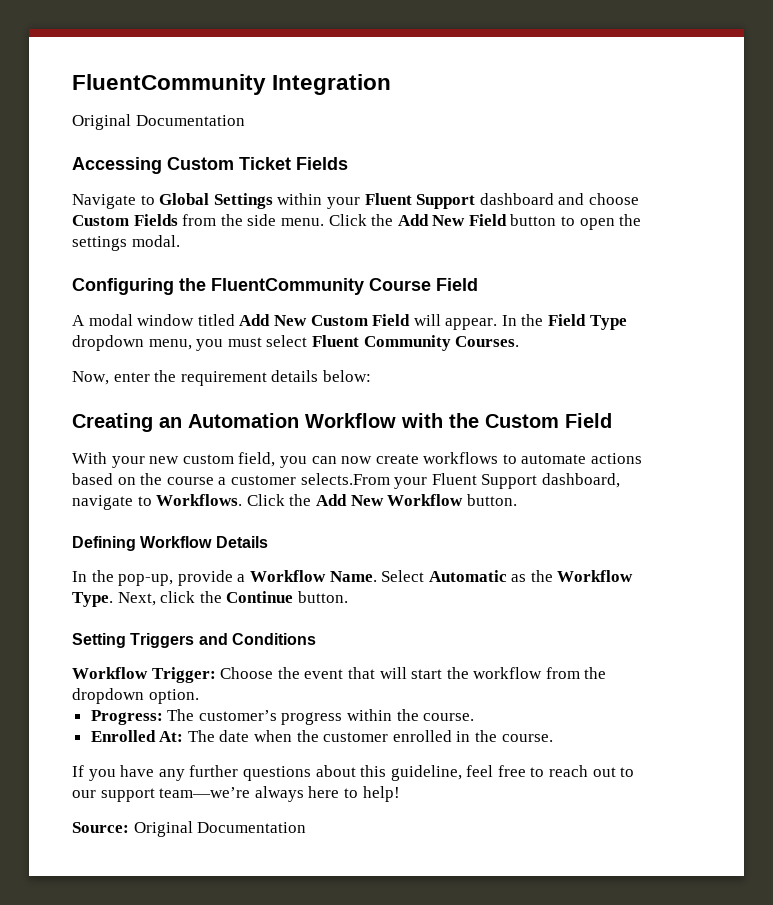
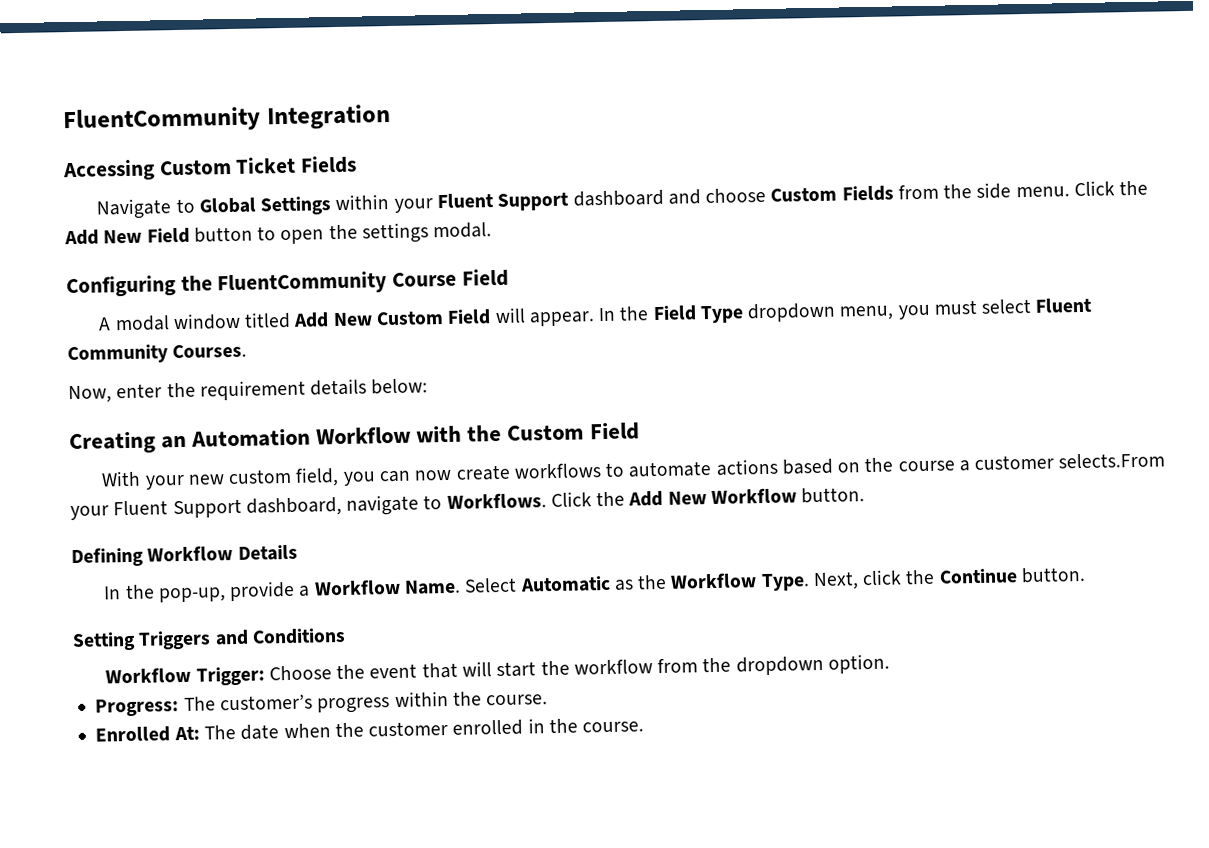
  FluentCommunity Integration
- Original Documentation
- If you have any further questions about this guideline, feel free to reach out to our support team—we’re always here to help!
- Source: Original Documentation

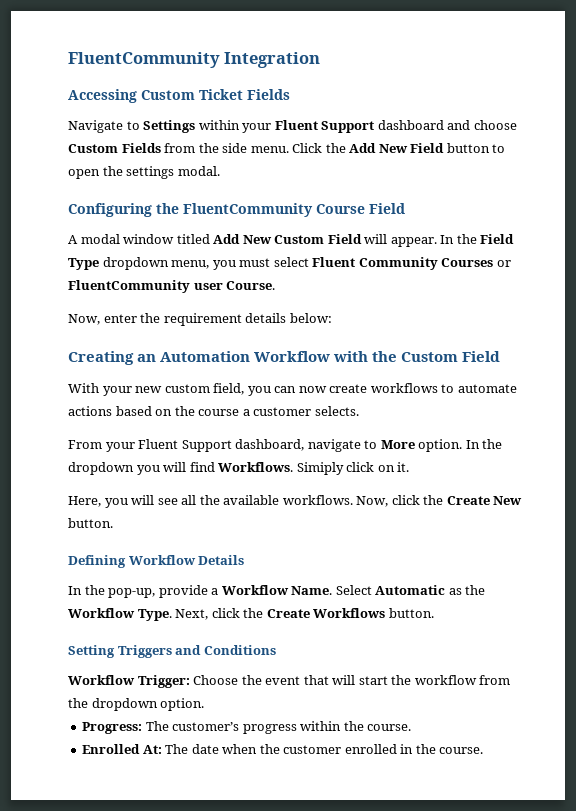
- Navigate to Global Settings within your Fluent Support dashboard and choose Custom Fields from the side menu.
+ Navigate to Settings within your Fluent Support dashboard and choose Custom Fields from the side menu.
- In the Field Type dropdown menu, you must select Fluent Community Courses.
+ In the Field Type dropdown menu, you must select Fluent Community Courses or FluentCommunity user Course.
- With your new custom field, you can now create workflows to automate actions based on the course a customer selects.From your Fluent Support dashboard, navigate to Workflows. Click the Add New Workflow button.
+ With your new custom field, you can now create workflows to automate actions based on the course a customer selects.
+ From your Fluent Support dashboard, navigate to More option. In the dropdown you will find Workflows. Simiply click on it.
+ Here, you will see all the available workflows. Now, click the Create New button.
- Next, click the Continue button.
+ Next, click the Create Workflows button.

